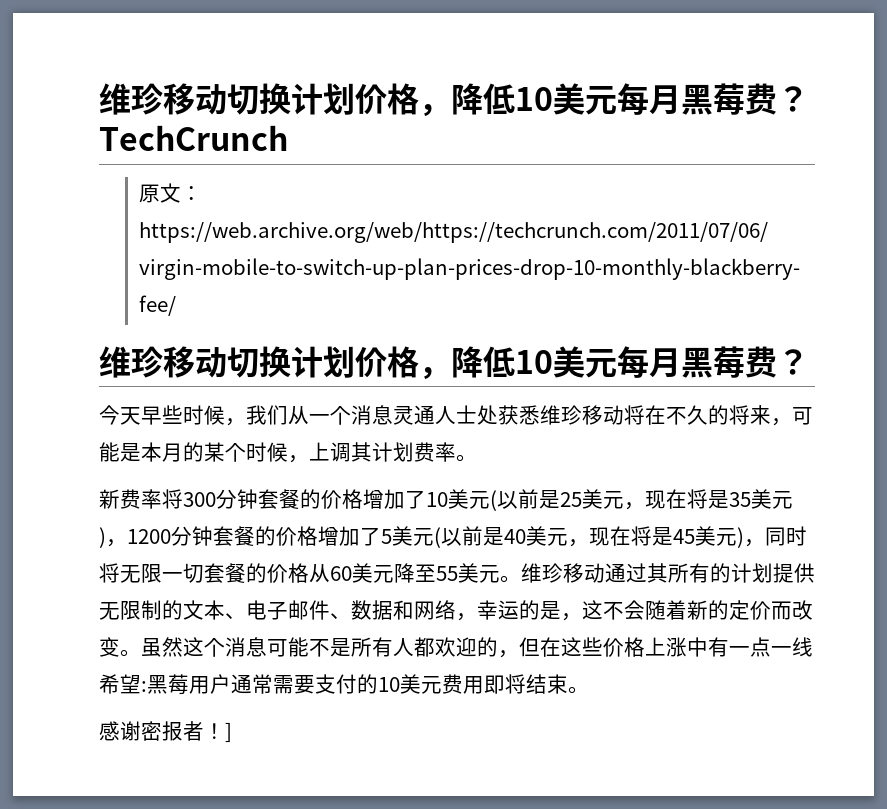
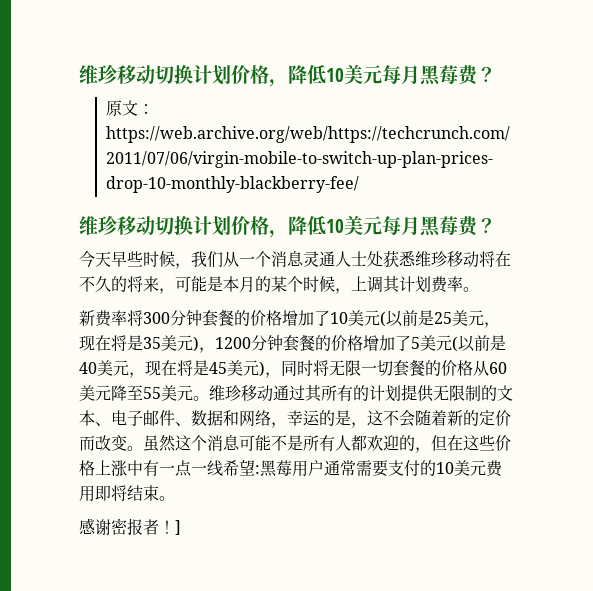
- TechCrunch

